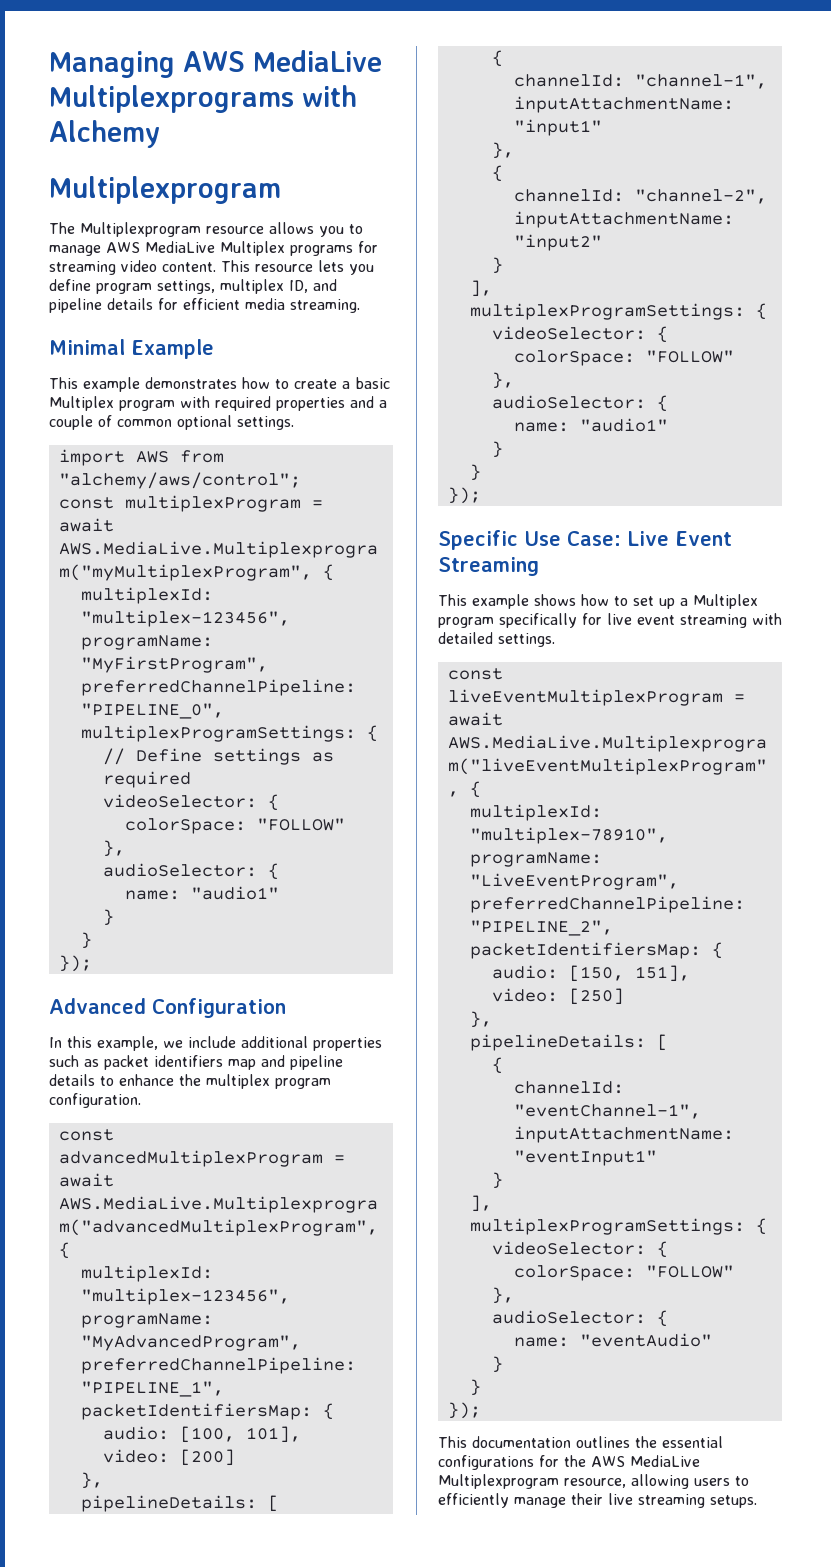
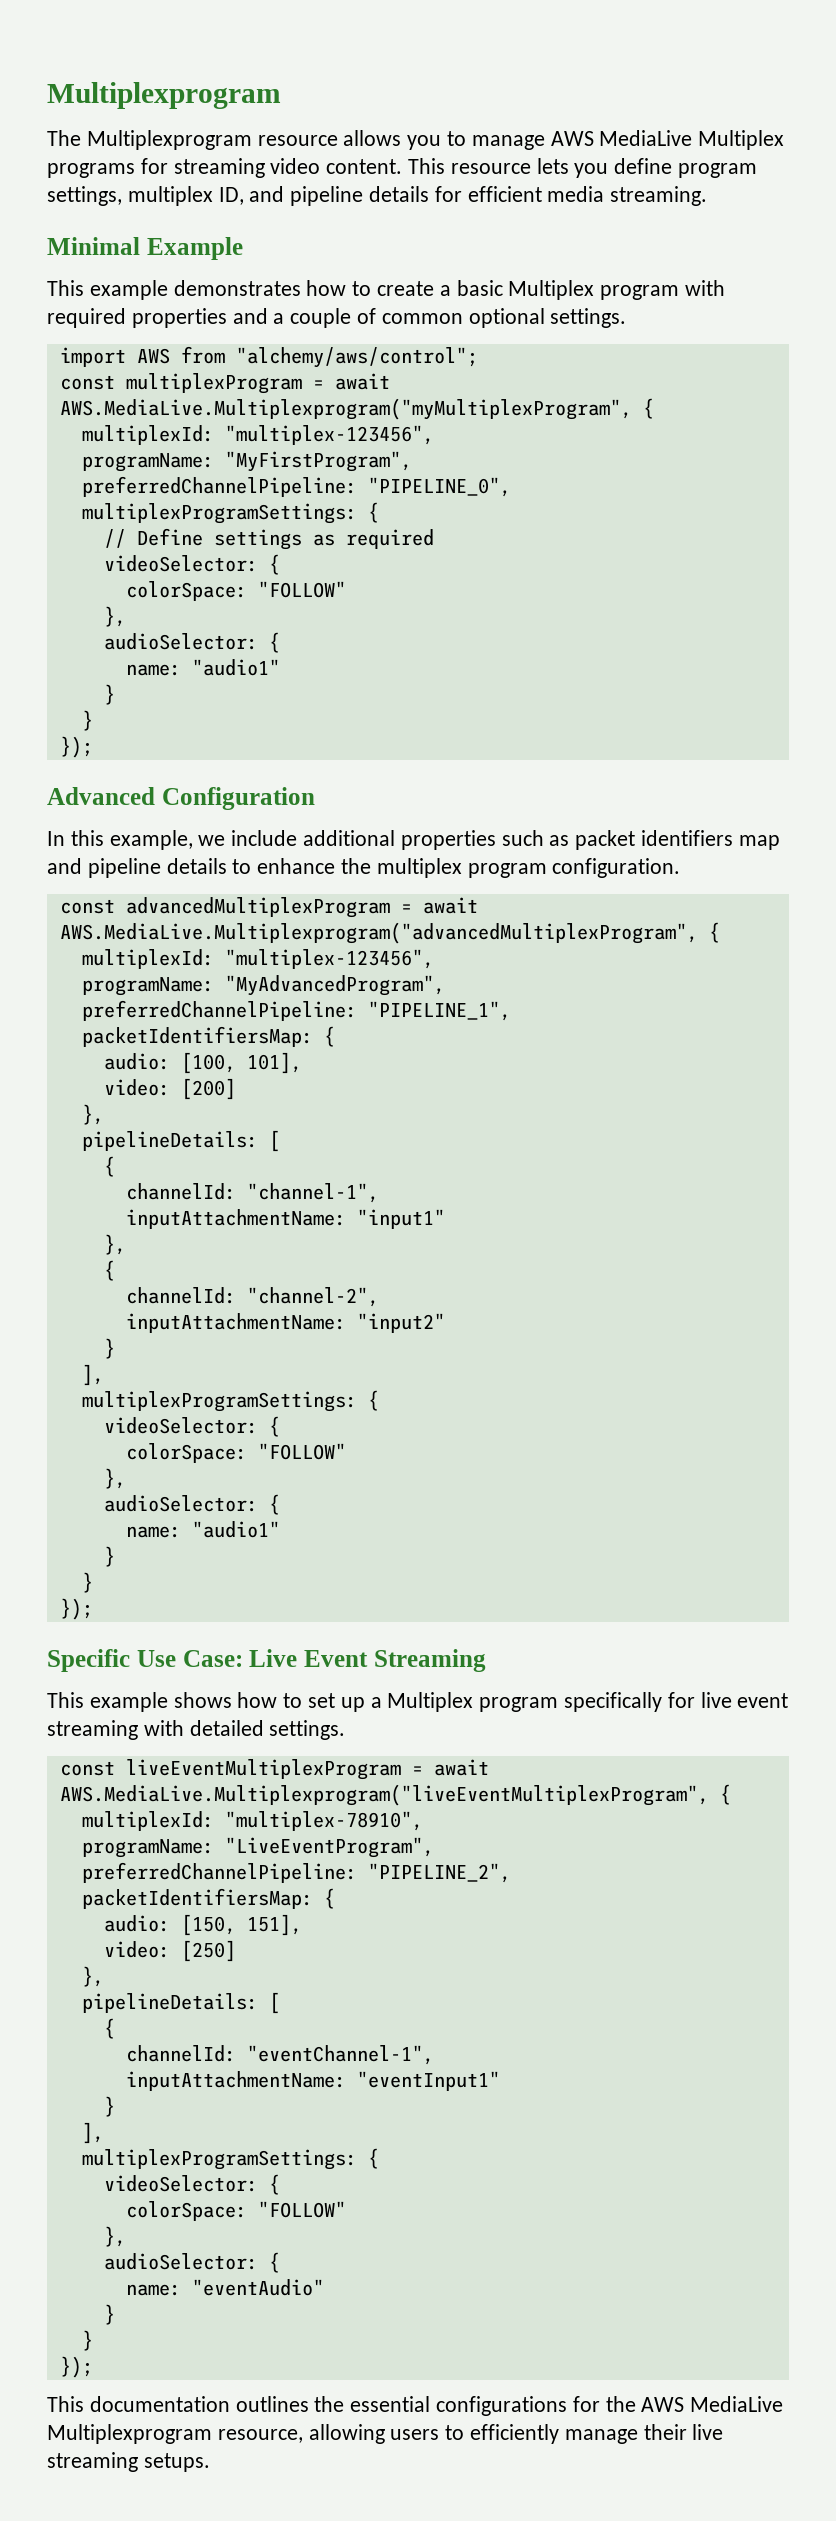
- Managing AWS MediaLive Multiplexprograms with Alchemy

